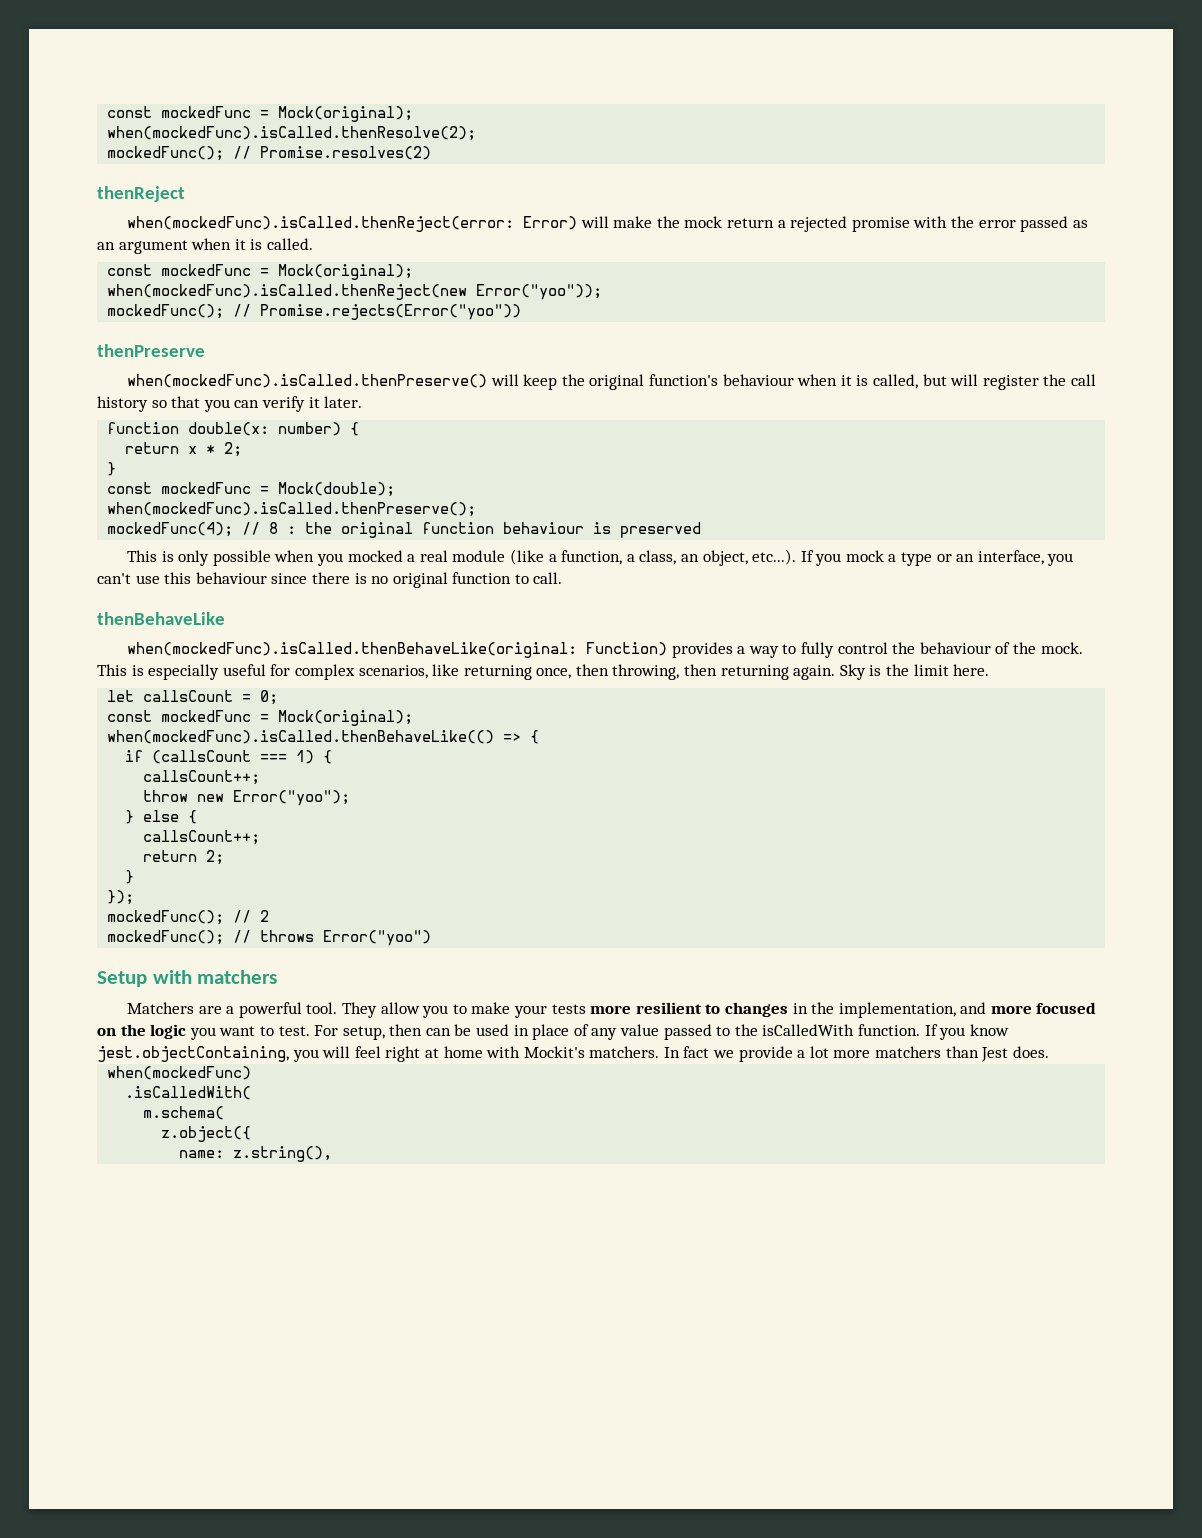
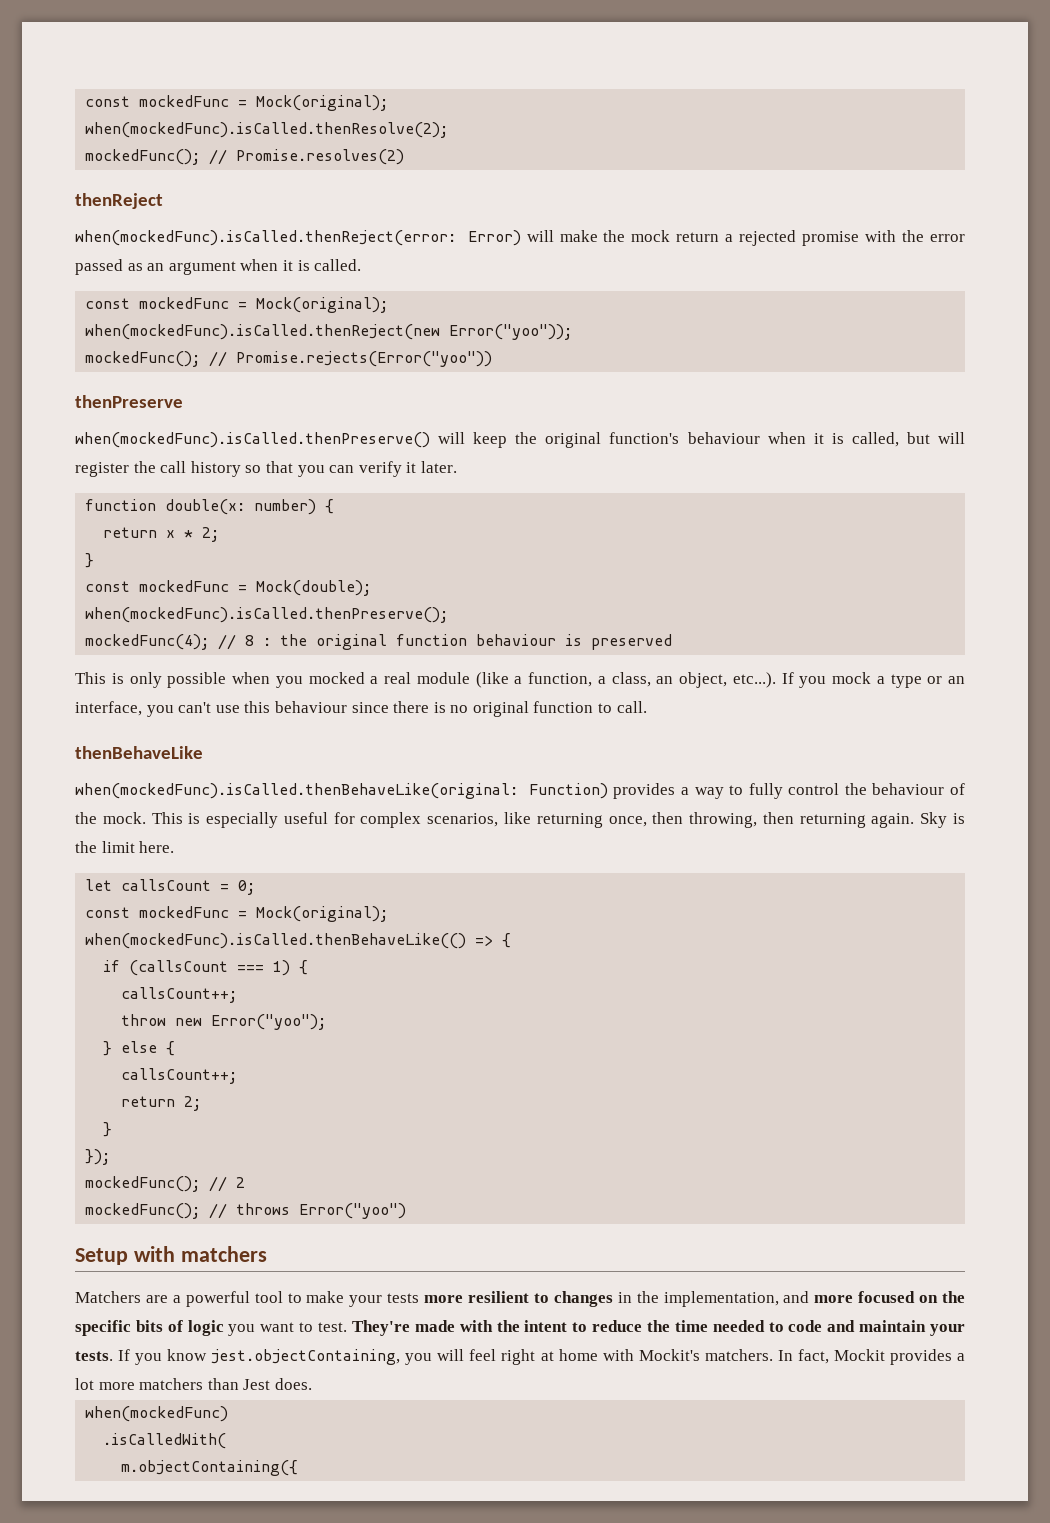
- Matchers are a powerful tool. They allow you to make your tests more resilient to changes in the implementation, and more focused on the logic you want to test.
+ Matchers are a powerful tool to make your tests more resilient to changes in the implementation, and more focused on the specific bits of logic you want to test.
- For setup, then can be used in place of any value passed to the isCalledWith function.
+ They're made with the intent to reduce the time needed to code and maintain your tests.
- In fact we provide a lot more matchers than Jest does.
+ In fact, Mockit provides a lot more matchers than Jest does.
- m.schema(
- z.object({
- name: z.string(),
+ m.objectContaining({

